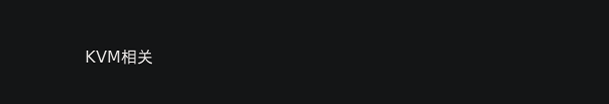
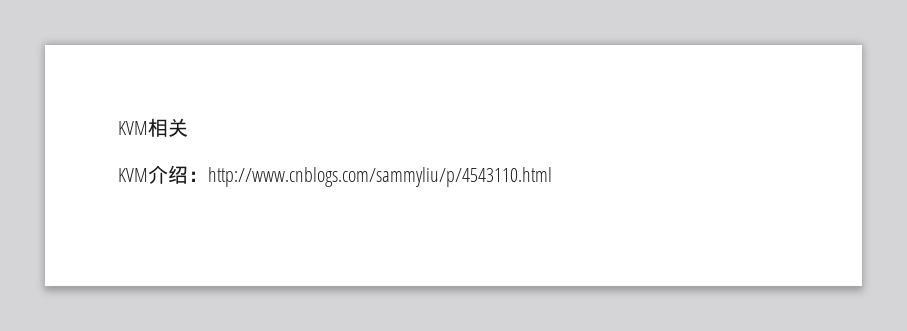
+ KVM介绍：http://www.cnblogs.com/sammyliu/p/4543110.html

